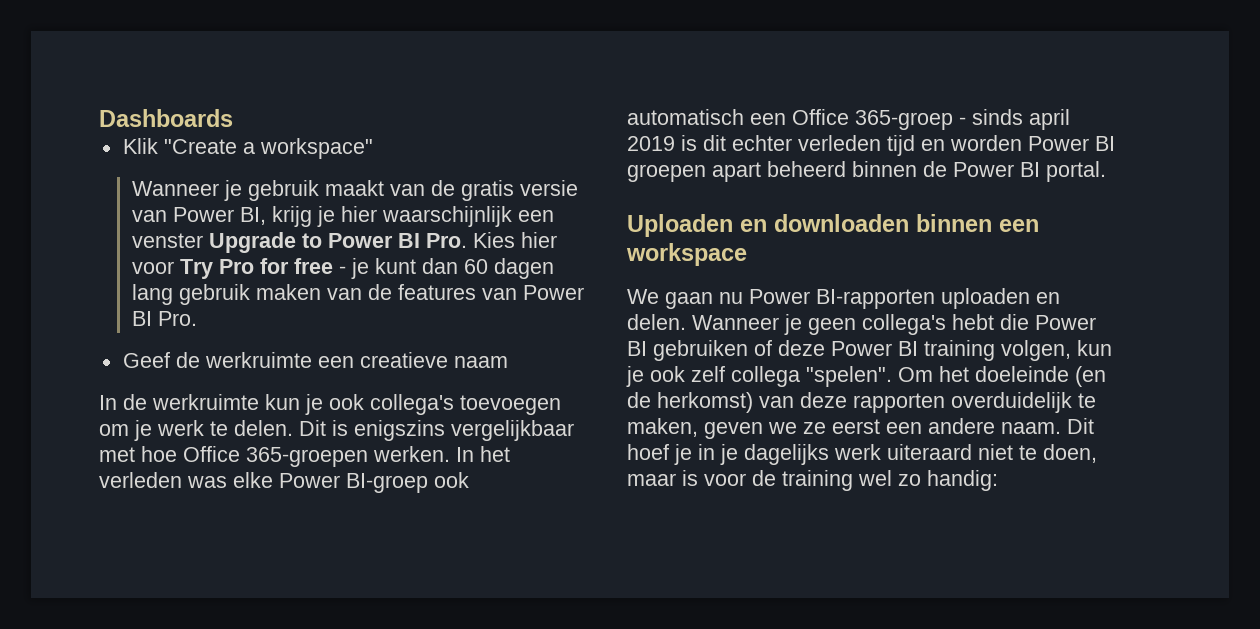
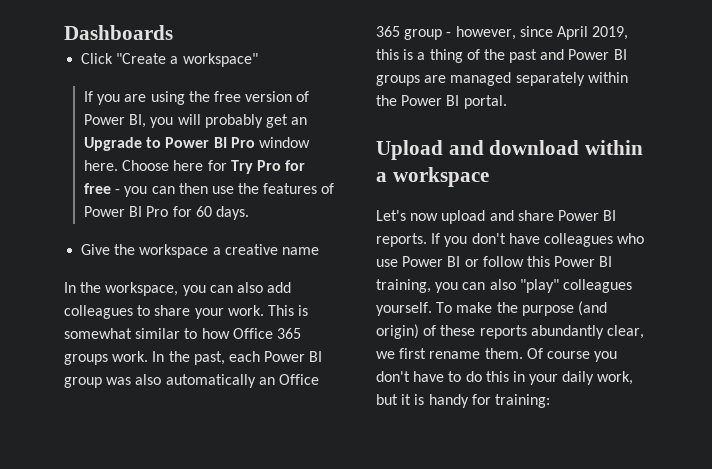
- Klik "Create a workspace"
+ Click "Create a workspace"
- Wanneer je gebruik maakt van de gratis versie van Power BI, krijg je hier waarschijnlijk een venster Upgrade to Power BI Pro. Kies hier voor Try Pro for free - je kunt dan 60 dagen lang gebruik maken van de features van Power BI Pro.
- Geef de werkruimte een creatieve naam
- In de werkruimte kun je ook collega's toevoegen om je werk te delen. Dit is enigszins vergelijkbaar met hoe Office 365-groepen werken. In het verleden was elke Power BI-groep ook automatisch een Office 365-groep - sinds april 2019 is dit echter verleden tijd en worden Power BI groepen apart beheerd binnen de Power BI portal.
- Uploaden en downloaden binnen een workspace
- We gaan nu Power BI-rapporten uploaden en delen. Wanneer je geen collega's hebt die Power BI gebruiken of deze Power BI training volgen, kun je ook zelf collega "spelen". Om het doeleinde (en de herkomst) van deze rapporten overduidelijk te maken, geven we ze eerst een andere naam. Dit hoef je in je dagelijks werk uiteraard niet te doen, maar is voor de training wel zo handig:
+ If you are using the free version of Power BI, you will probably get an Upgrade to Power BI Pro window here. Choose here for Try Pro for free - you can then use the features of Power BI Pro for 60 days.
+ Give the workspace a creative name
+ In the workspace, you can also add colleagues to share your work. This is somewhat similar to how Office 365 groups work. In the past, each Power BI group was also automatically an Office 365 group - however, since April 2019, this is a thing of the past and Power BI groups are managed separately within the Power BI portal.
+ Upload and download within a workspace
+ Let's now upload and share Power BI reports. If you don't have colleagues who use Power BI or follow this Power BI training, you can also "play" colleagues yourself. To make the purpose (and origin) of these reports abundantly clear, we first rename them. Of course you don't have to do this in your daily work, but it is handy for training:

